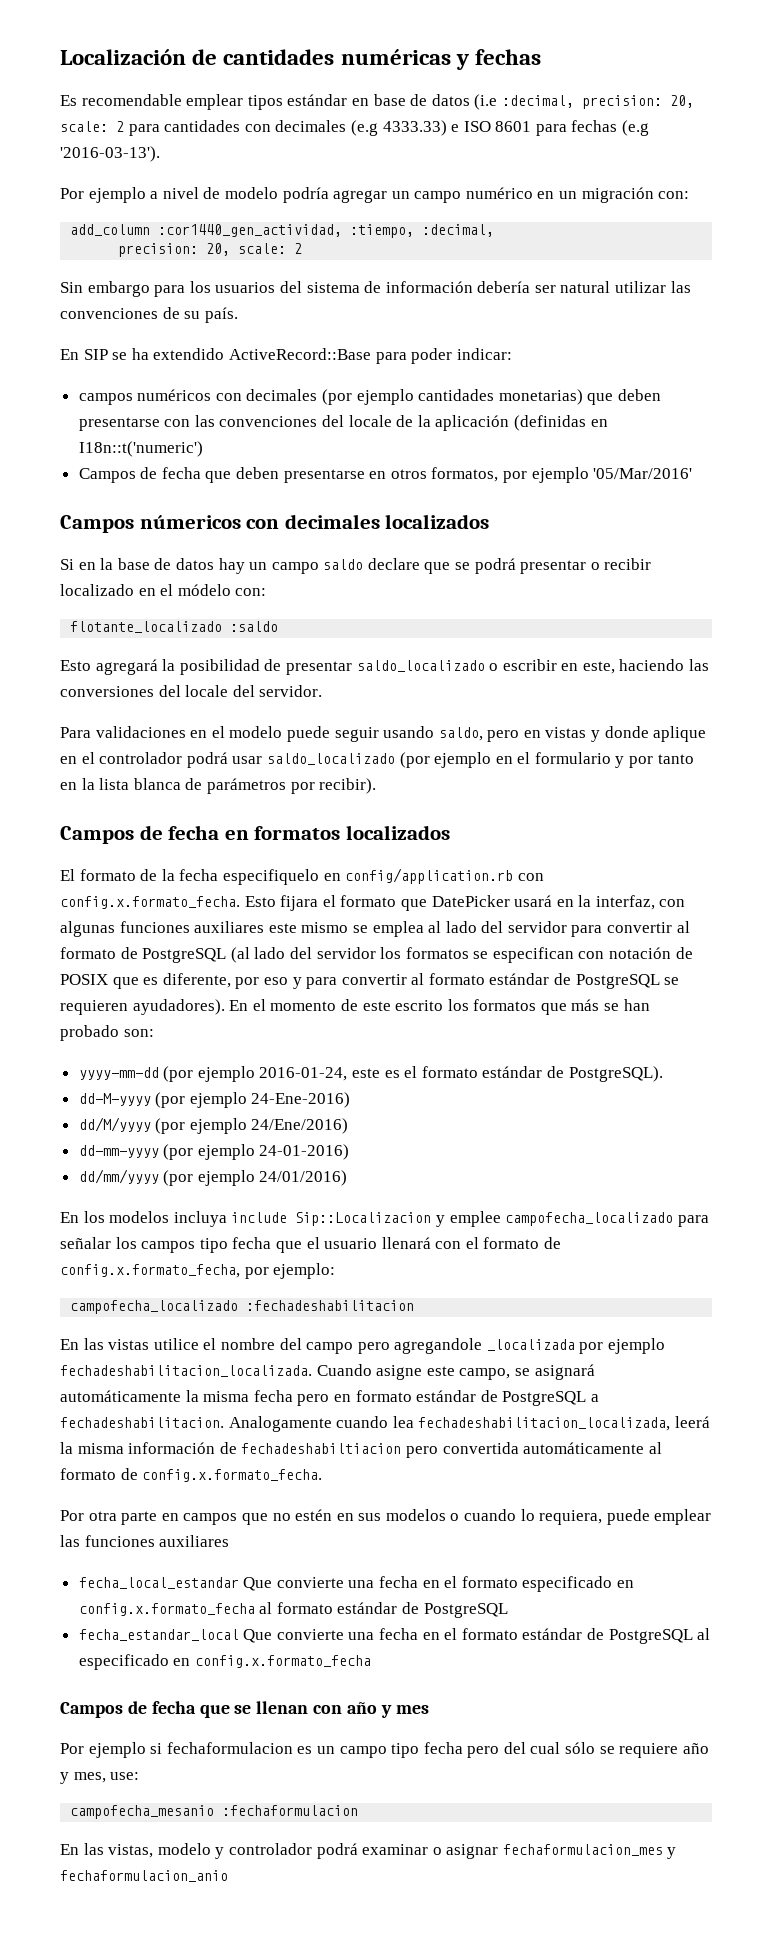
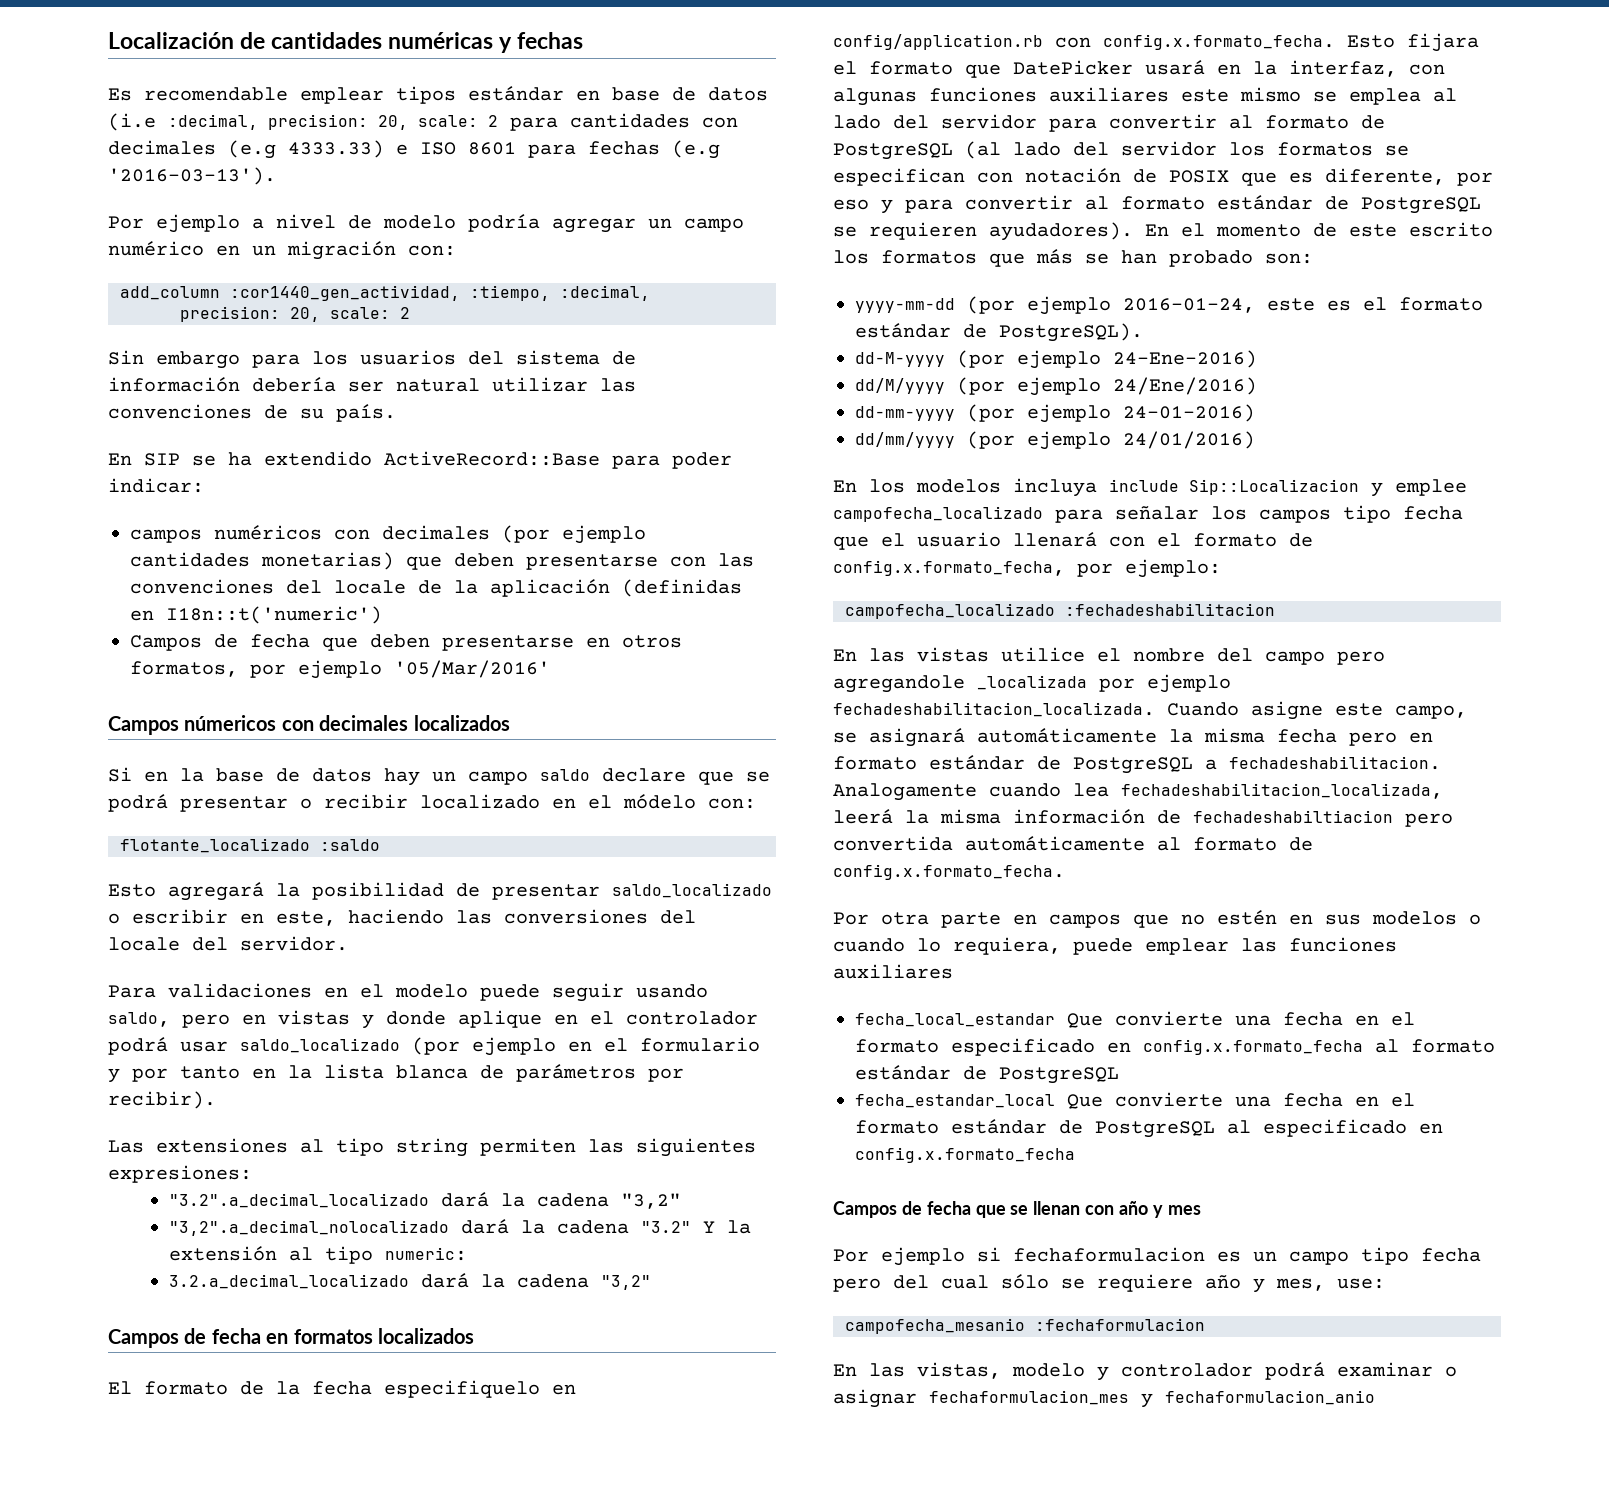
+ Las extensiones al tipo string permiten las siguientes expresiones:
+ "3.2".a_decimal_localizado dará la cadena "3,2"
+ "3,2".a_decimal_nolocalizado dará la cadena "3.2" Y la extensión al tipo numeric:
+ 3.2.a_decimal_localizado dará la cadena "3,2"

